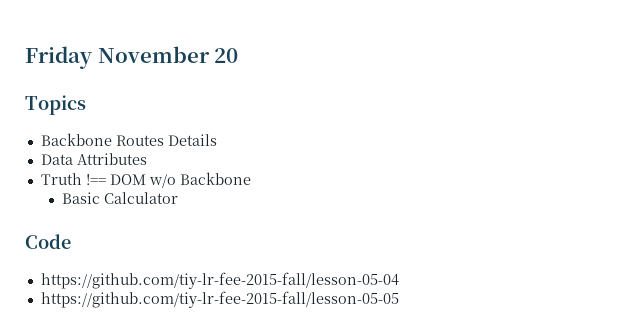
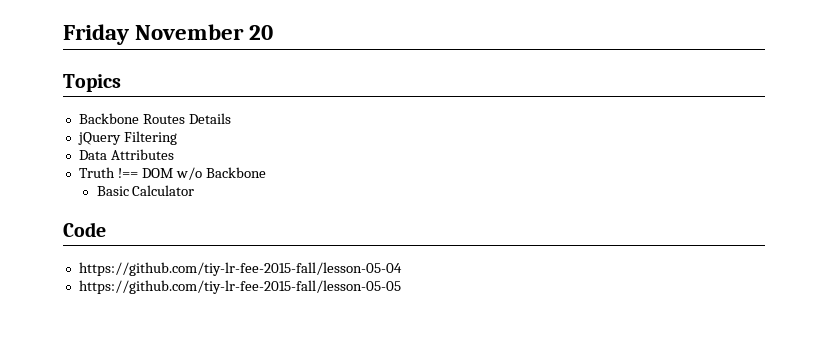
+ jQuery Filtering

